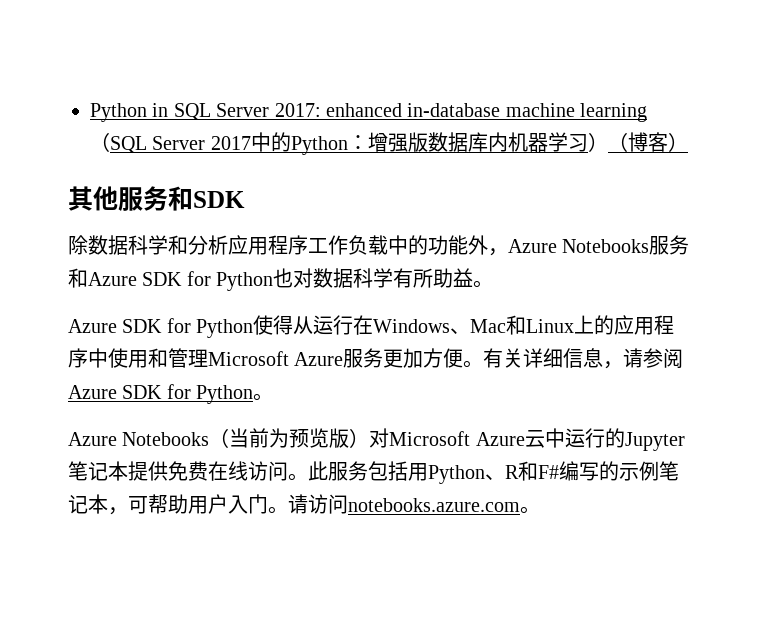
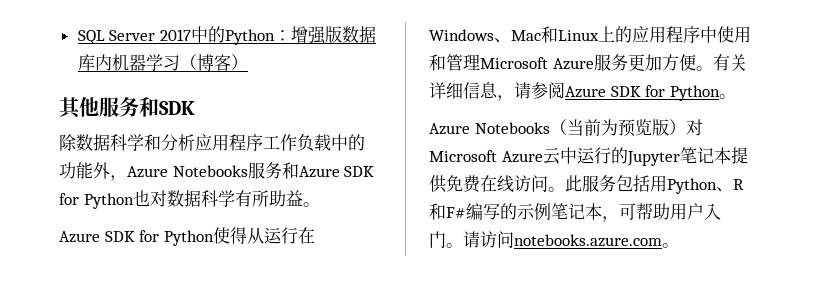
- Python in SQL Server 2017: enhanced in-database machine learning（SQL Server 2017中的Python：增强版数据库内机器学习）（博客）
+ SQL Server 2017中的Python：增强版数据库内机器学习（博客）

